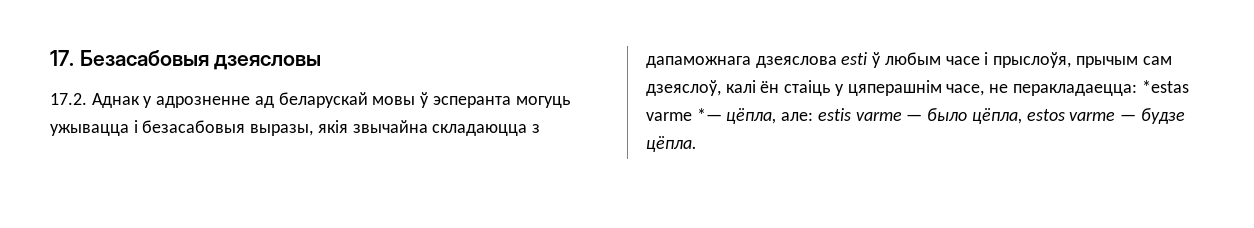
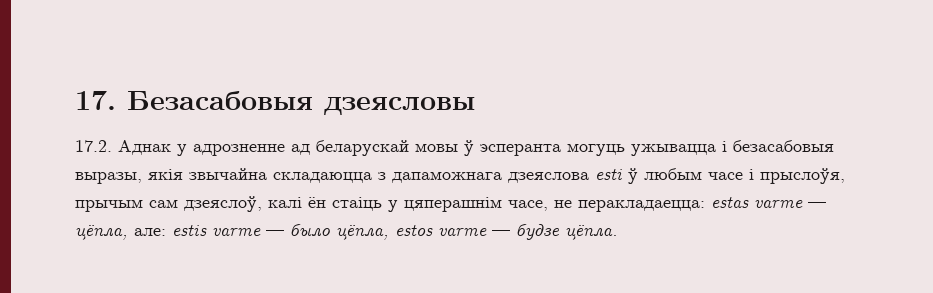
- 17.2. Аднак у адрозненне ад беларускай мовы ў эсперанта могуць ужывацца і безасабовыя выразы, якія звычайна складаюцца з дапаможнага дзеяслова esti ў любым часе і прыслоўя, прычым сам дзеяслоў, калі ён стаіць у цяперашнім часе, не перакладаецца: *estas varme *— цёпла, але: estis varme — было цёпла, estos varme — будзе цёпла.
+ 17.2. Аднак у адрозненне ад беларускай мовы ў эсперанта могуць ужывацца і безасабовыя выразы, якія звычайна складаюцца з дапаможнага дзеяслова esti ў любым часе і прыслоўя, прычым сам дзеяслоў, калі ён стаіць у цяперашнім часе, не перакладаецца: estas varme — цёпла, але: estis varme — было цёпла, estos varme — будзе цёпла.

